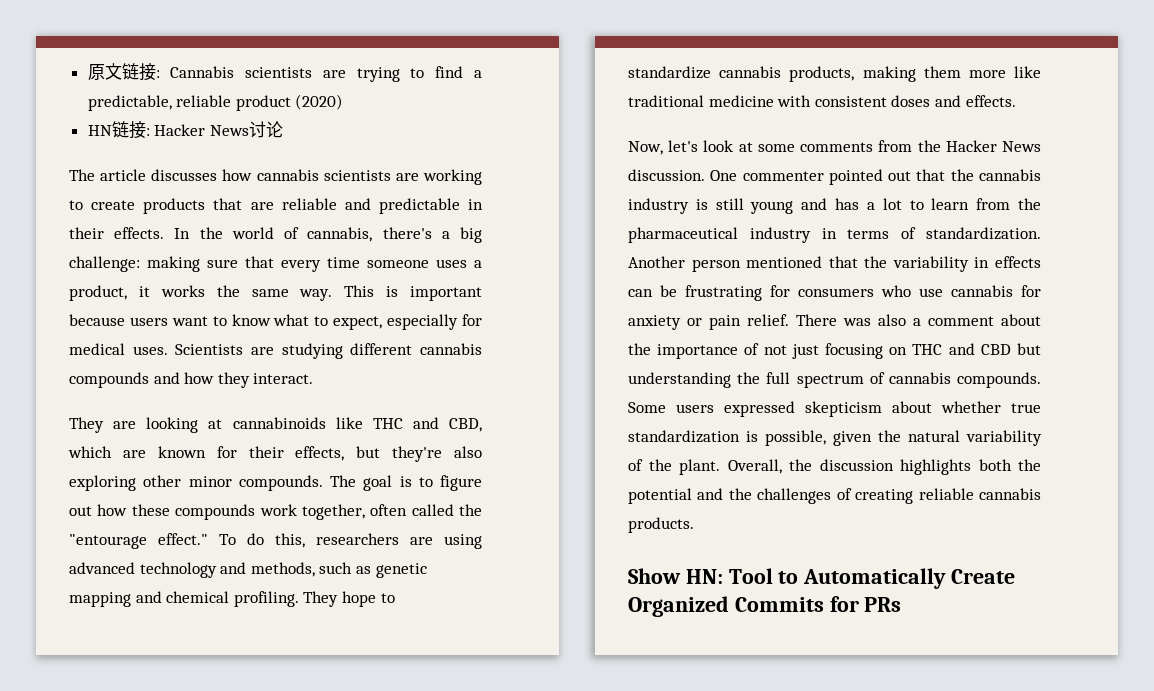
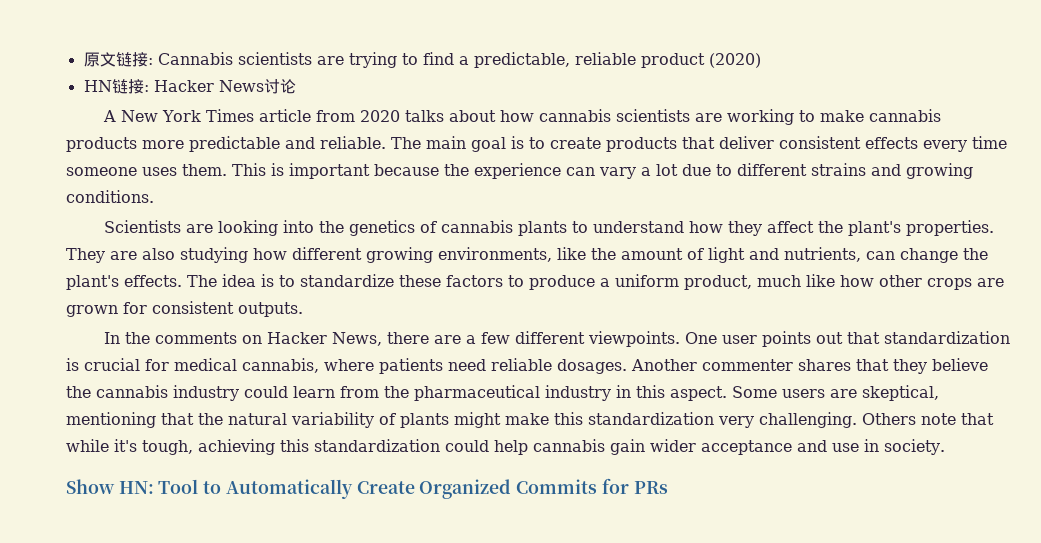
- The article discusses how cannabis scientists are working to create products that are reliable and predictable in their effects. In the world of cannabis, there's a big challenge: making sure that every time someone uses a product, it works the same way. This is important because users want to know what to expect, especially for medical uses. Scientists are studying different cannabis compounds and how they interact.
- They are looking at cannabinoids like THC and CBD, which are known for their effects, but they're also exploring other minor compounds. The goal is to figure out how these compounds work together, often called the "entourage effect." To do this, researchers are using advanced technology and methods, such as genetic mapping and chemical profiling. They hope to standardize cannabis products, making them more like traditional medicine with consistent doses and effects.
- Now, let's look at some comments from the Hacker News discussion. One commenter pointed out that the cannabis industry is still young and has a lot to learn from the pharmaceutical industry in terms of standardization. Another person mentioned that the variability in effects can be frustrating for consumers who use cannabis for anxiety or pain relief. There was also a comment about the importance of not just focusing on THC and CBD but understanding the full spectrum of cannabis compounds. Some users expressed skepticism about whether true standardization is possible, given the natural variability of the plant. Overall, the discussion highlights both the potential and the challenges of creating reliable cannabis products.
+ A New York Times article from 2020 talks about how cannabis scientists are working to make cannabis products more predictable and reliable. The main goal is to create products that deliver consistent effects every time someone uses them. This is important because the experience can vary a lot due to different strains and growing conditions.
+ Scientists are looking into the genetics of cannabis plants to understand how they affect the plant's properties. They are also studying how different growing environments, like the amount of light and nutrients, can change the plant's effects. The idea is to standardize these factors to produce a uniform product, much like how other crops are grown for consistent outputs.
+ In the comments on Hacker News, there are a few different viewpoints. One user points out that standardization is crucial for medical cannabis, where patients need reliable dosages. Another commenter shares that they believe the cannabis industry could learn from the pharmaceutical industry in this aspect. Some users are skeptical, mentioning that the natural variability of plants might make this standardization very challenging. Others note that while it's tough, achieving this standardization could help cannabis gain wider acceptance and use in society.

